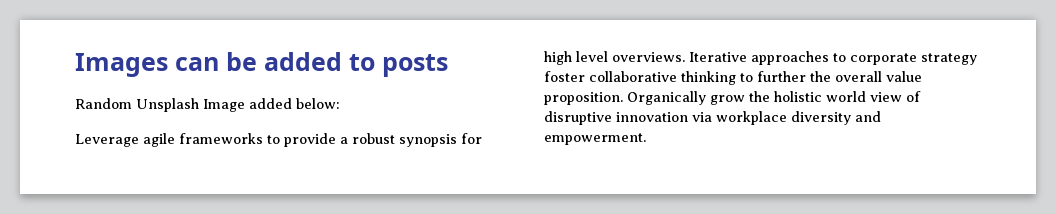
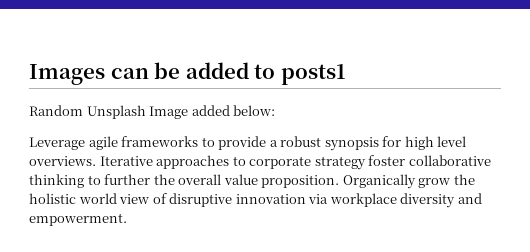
- Images can be added to posts
+ Images can be added to posts1

